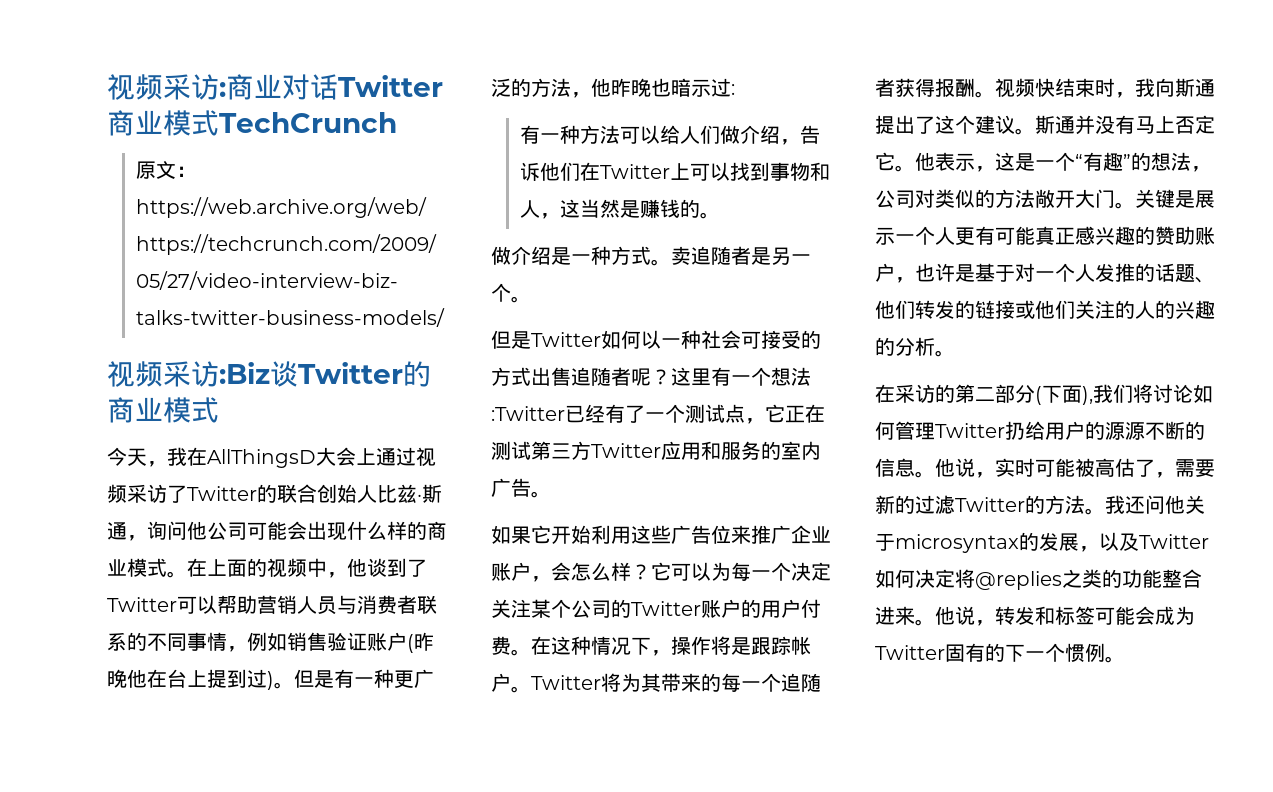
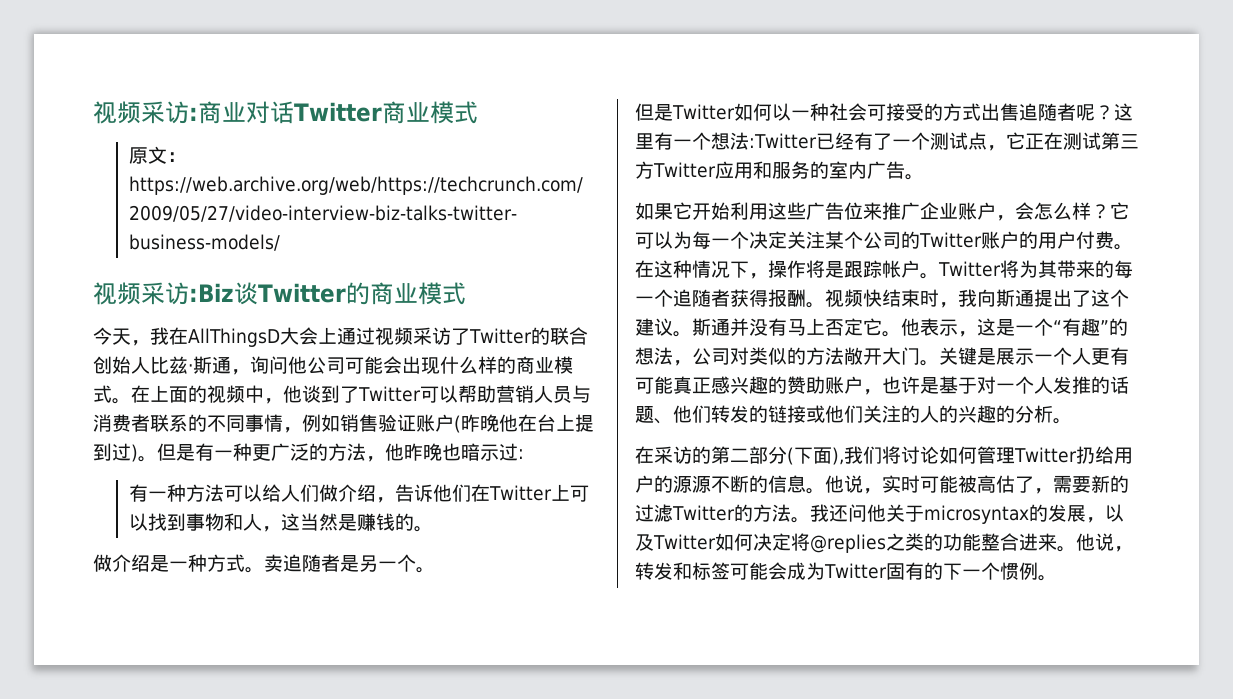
- 视频采访:商业对话Twitter商业模式TechCrunch
+ 视频采访:商业对话Twitter商业模式

